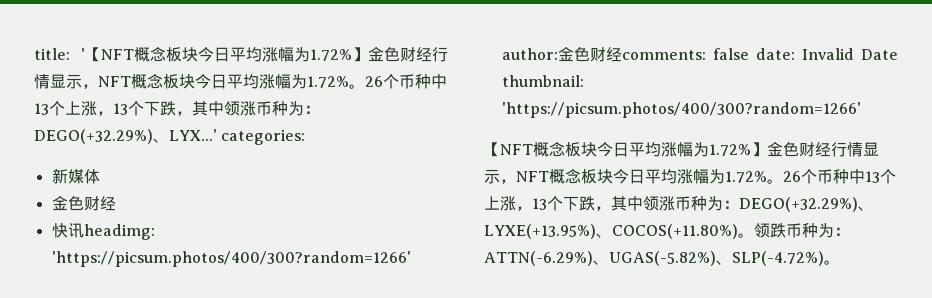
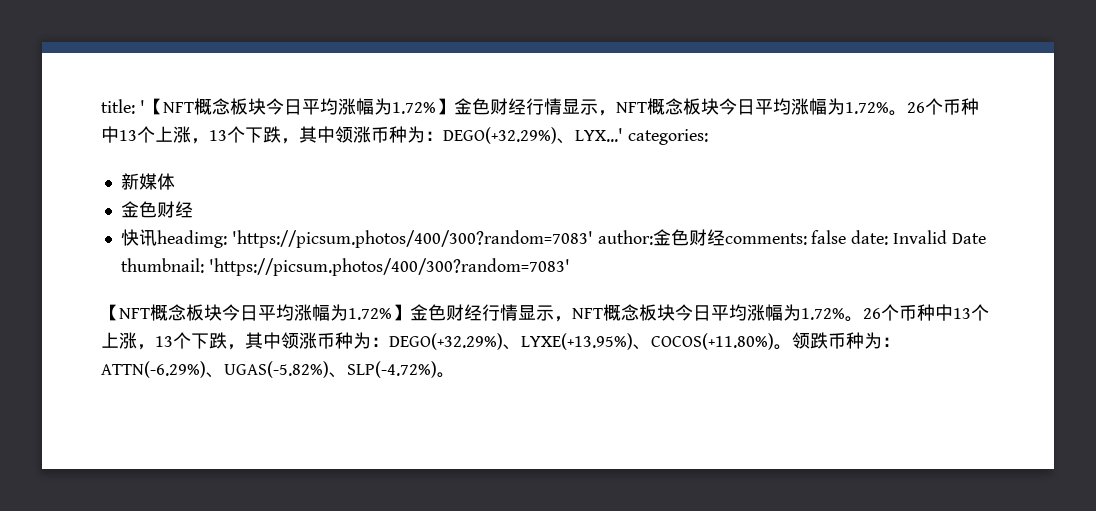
- 快讯headimg: 'https://picsum.photos/400/300?random=1266' author:金色财经comments: false date: Invalid Date thumbnail: 'https://picsum.photos/400/300?random=1266'
+ 快讯headimg: 'https://picsum.photos/400/300?random=7083' author:金色财经comments: false date: Invalid Date thumbnail: 'https://picsum.photos/400/300?random=7083'

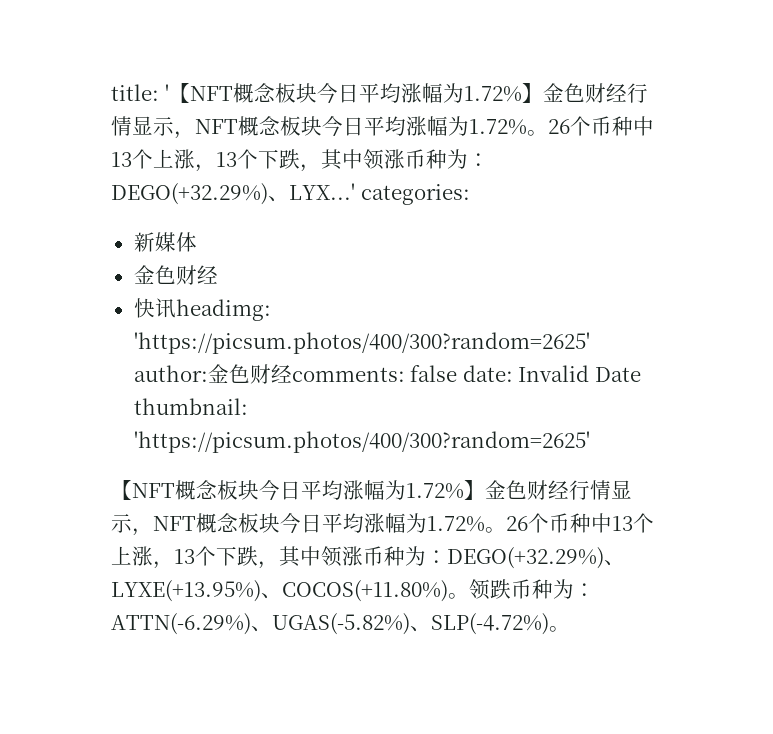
- 快讯headimg: 'https://picsum.photos/400/300?random=7083' author:金色财经comments: false date: Invalid Date thumbnail: 'https://picsum.photos/400/300?random=7083'
+ 快讯headimg: 'https://picsum.photos/400/300?random=2625' author:金色财经comments: false date: Invalid Date thumbnail: 'https://picsum.photos/400/300?random=2625'

